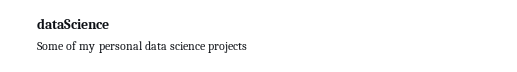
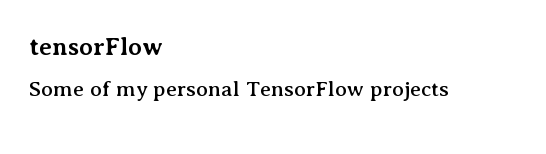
- dataScience
+ tensorFlow
- Some of my personal data science projects
+ Some of my personal TensorFlow projects

